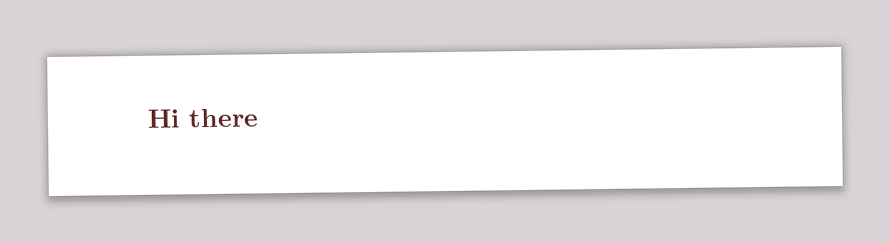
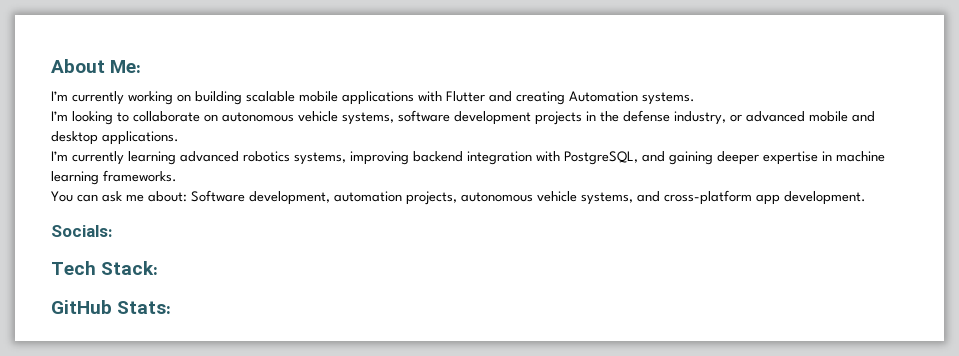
- Hi there
+ About Me:
+ I’m currently working on building scalable mobile applications with Flutter and creating Automation systems.
+ I’m looking to collaborate on autonomous vehicle systems, software development projects in the defense industry, or advanced mobile and desktop applications.
+ I’m currently learning advanced robotics systems, improving backend integration with PostgreSQL, and gaining deeper expertise in machine learning frameworks.
+ You can ask me about: Software development, automation projects, autonomous vehicle systems, and cross-platform app development.
+ Socials:
+ Tech Stack:
+ GitHub Stats:

